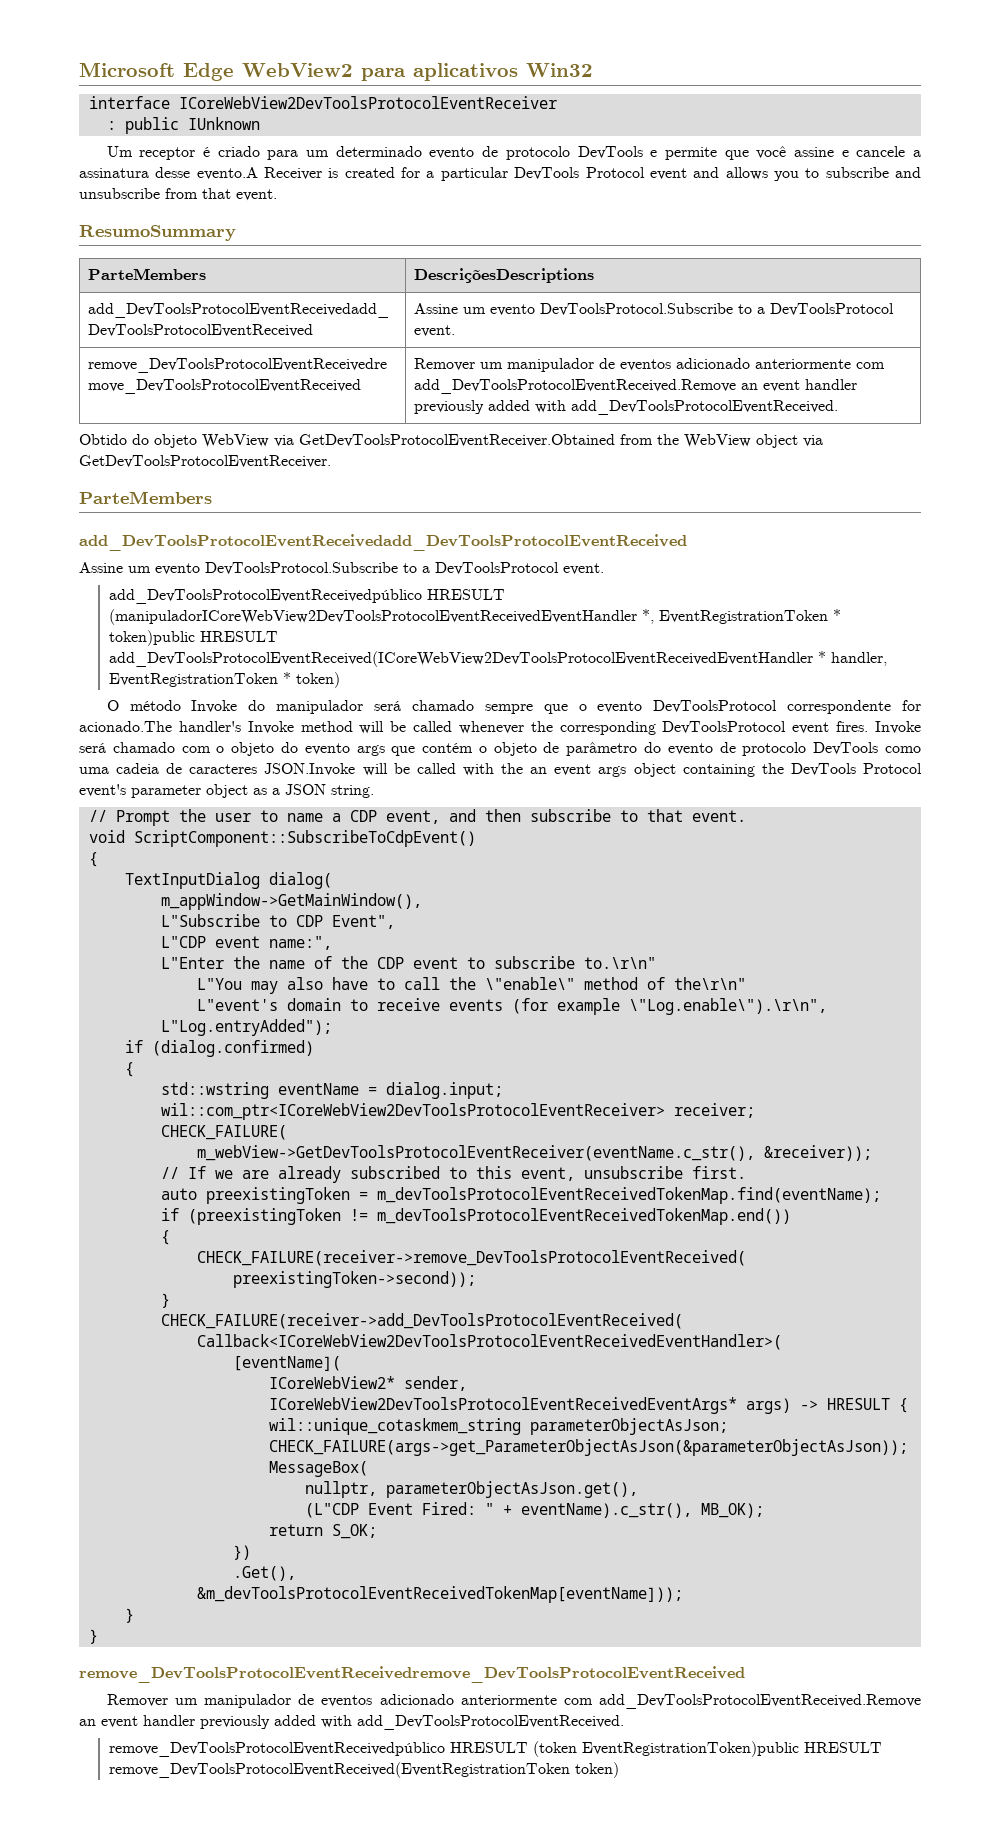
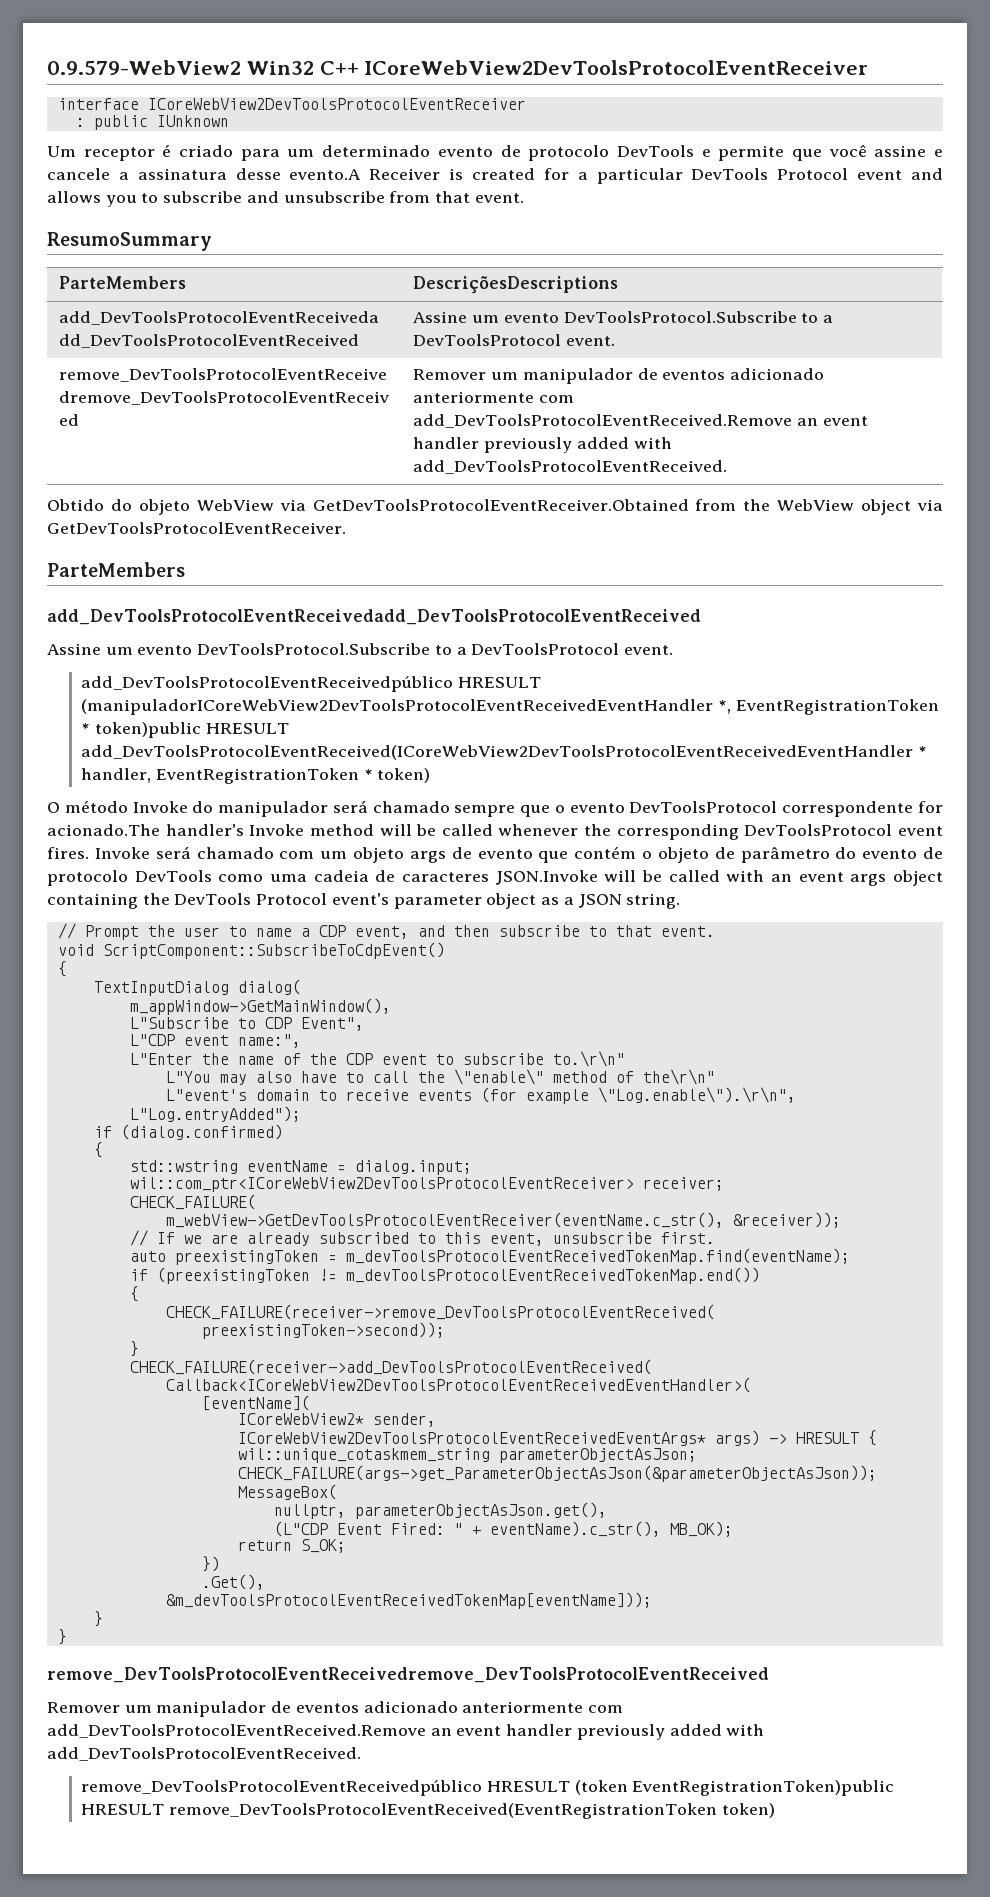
- Microsoft Edge WebView2 para aplicativos Win32
+ 0.9.579-WebView2 Win32 C++ ICoreWebView2DevToolsProtocolEventReceiver
- Invoke será chamado com o objeto do evento args que contém o objeto de parâmetro do evento de protocolo DevTools como uma cadeia de caracteres JSON.Invoke will be called with the an event args object containing the DevTools Protocol event's parameter object as a JSON string.
+ Invoke será chamado com um objeto args de evento que contém o objeto de parâmetro do evento de protocolo DevTools como uma cadeia de caracteres JSON.Invoke will be called with an event args object containing the DevTools Protocol event's parameter object as a JSON string.

